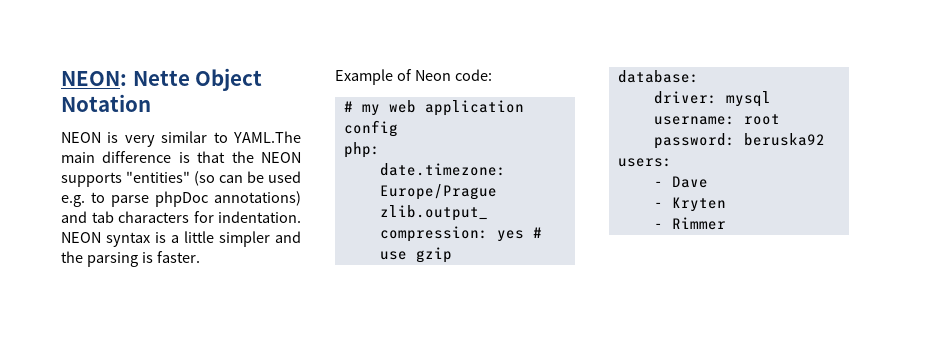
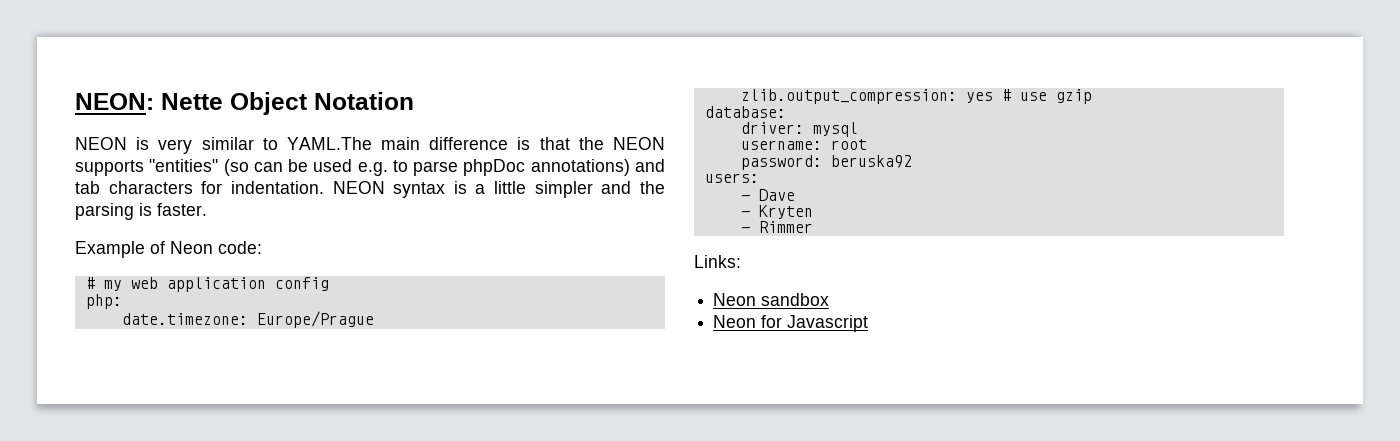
+ Links:
+ Neon sandbox
+ Neon for Javascript

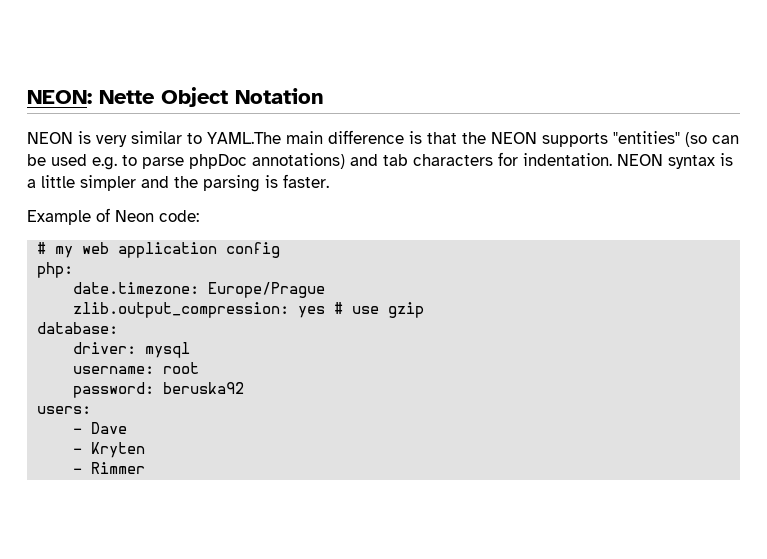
- Links:
- Neon sandbox
- Neon for Javascript

